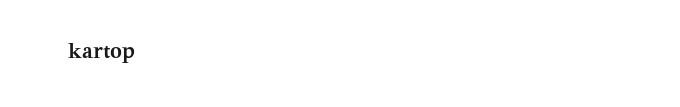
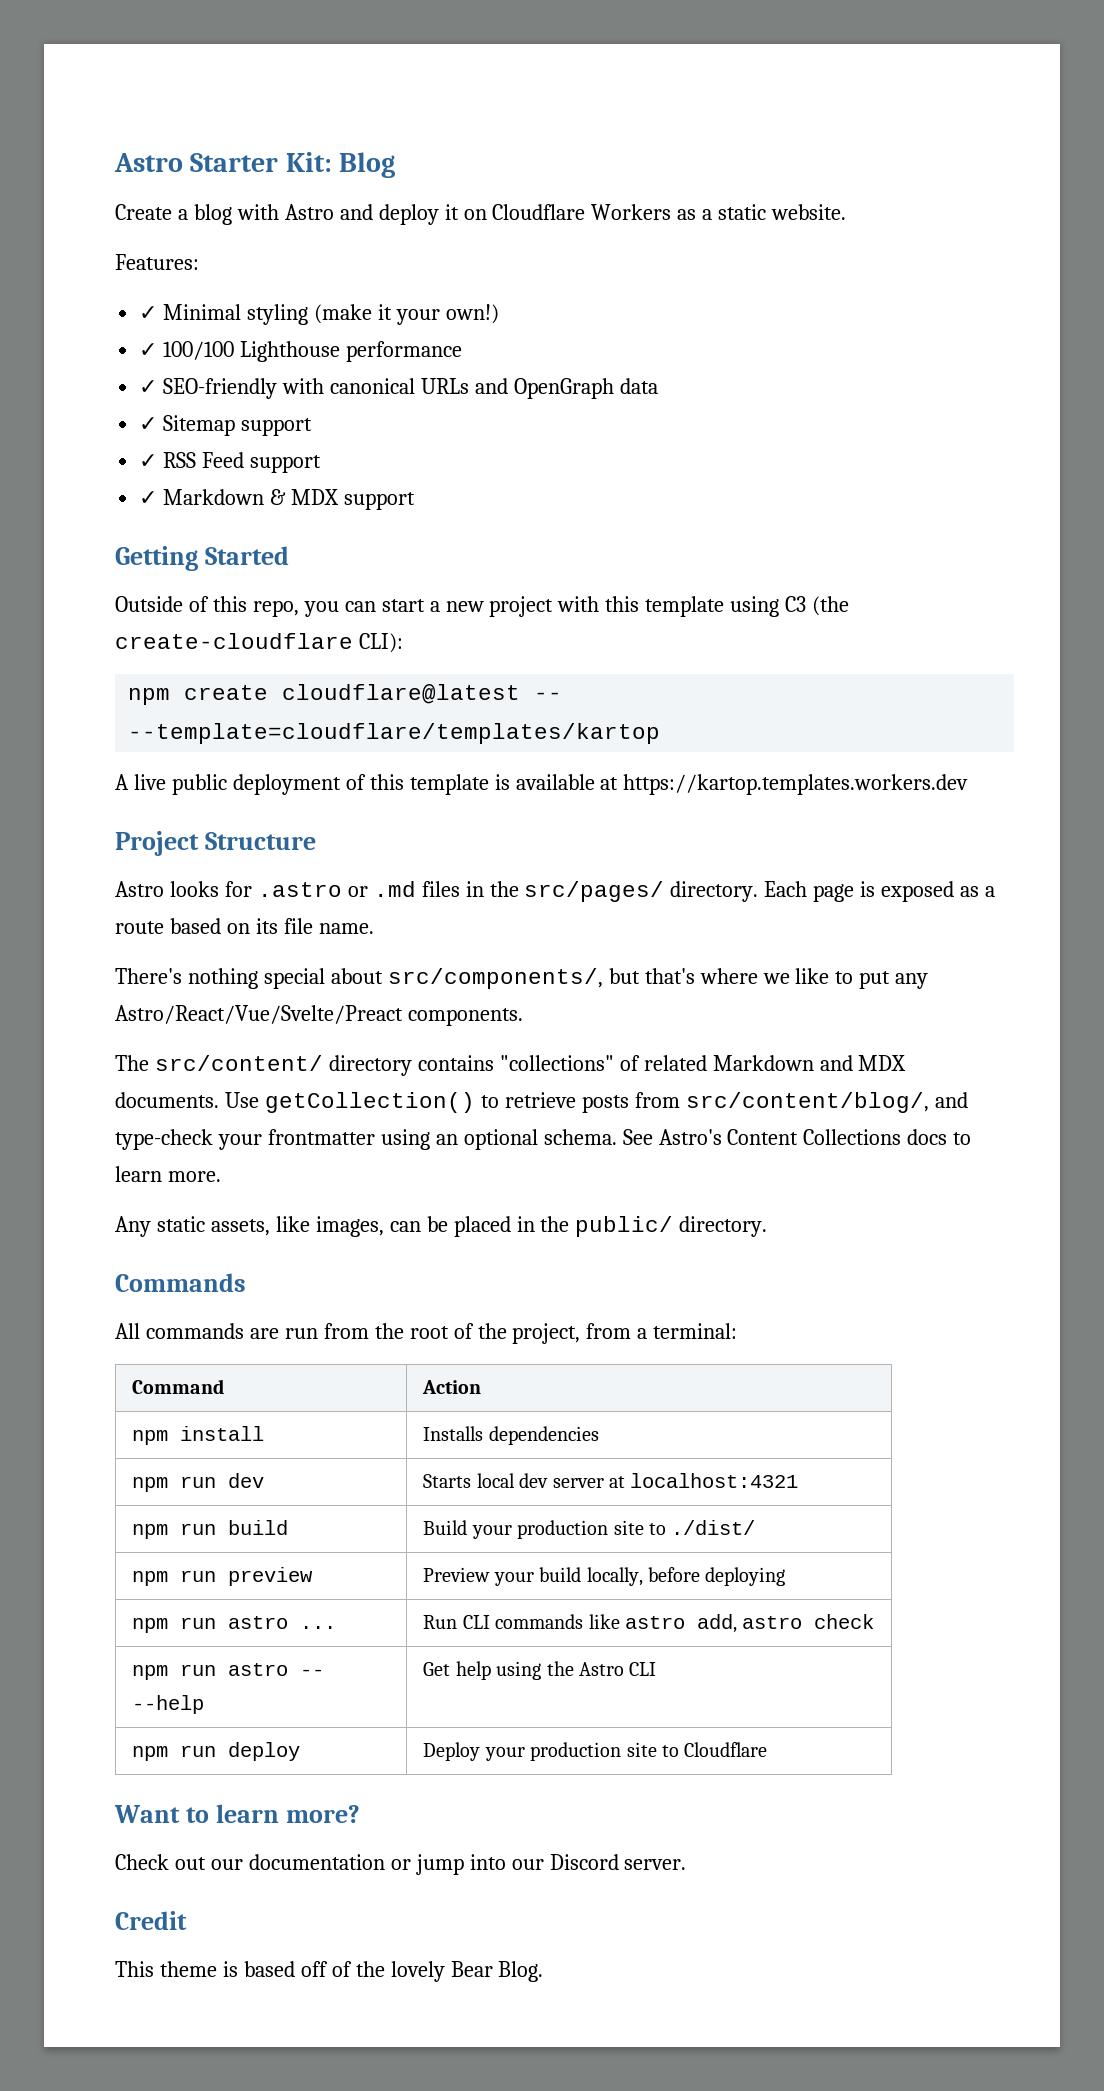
- kartop
+ Astro Starter Kit: Blog
+ Create a blog with Astro and deploy it on Cloudflare Workers as a static website.
+ Features:
+ ✓ Minimal styling (make it your own!)
+ ✓ 100/100 Lighthouse performance
+ ✓ SEO-friendly with canonical URLs and OpenGraph data
+ ✓ Sitemap support
+ ✓ RSS Feed support
+ ✓ Markdown & MDX support
+ Getting Started
+ Outside of this repo, you can start a new project with this template using C3 (the create-cloudflare CLI):
+ npm create cloudflare@latest -- --template=cloudflare/templates/kartop
+ A live public deployment of this template is available at https://kartop.templates.workers.dev
+ Project Structure
+ Astro looks for .astro or .md files in the src/pages/ directory. Each page is exposed as a route based on its file name.
+ There's nothing special about src/components/, but that's where we like to put any Astro/React/Vue/Svelte/Preact components.
+ The src/content/ directory contains "collections" of related Markdown and MDX documents. Use getCollection() to retrieve posts from src/content/blog/, and type-check your frontmatter using an optional schema. See Astro's Content Collections docs to learn more.
+ Any static assets, like images, can be placed in the public/ directory.
+ Commands
+ All commands are run from the root of the project, from a terminal:
+ Command | Action
+ npm install | Installs dependencies
+ npm run dev | Starts local dev server at localhost:4321
+ npm run build | Build your production site to ./dist/
+ npm run preview | Preview your build locally, before deploying
+ npm run astro ... | Run CLI commands like astro add, astro check
+ npm run astro -- --help | Get help using the Astro CLI
+ npm run deploy | Deploy your production site to Cloudflare
+ Want to learn more?
+ Check out our documentation or jump into our Discord server.
+ Credit
+ This theme is based off of the lovely Bear Blog.

